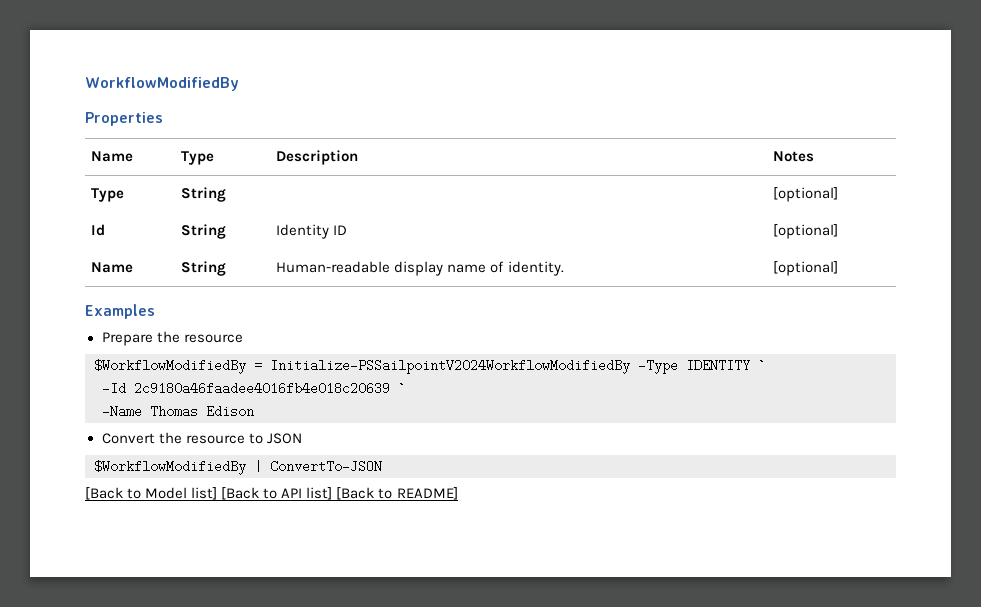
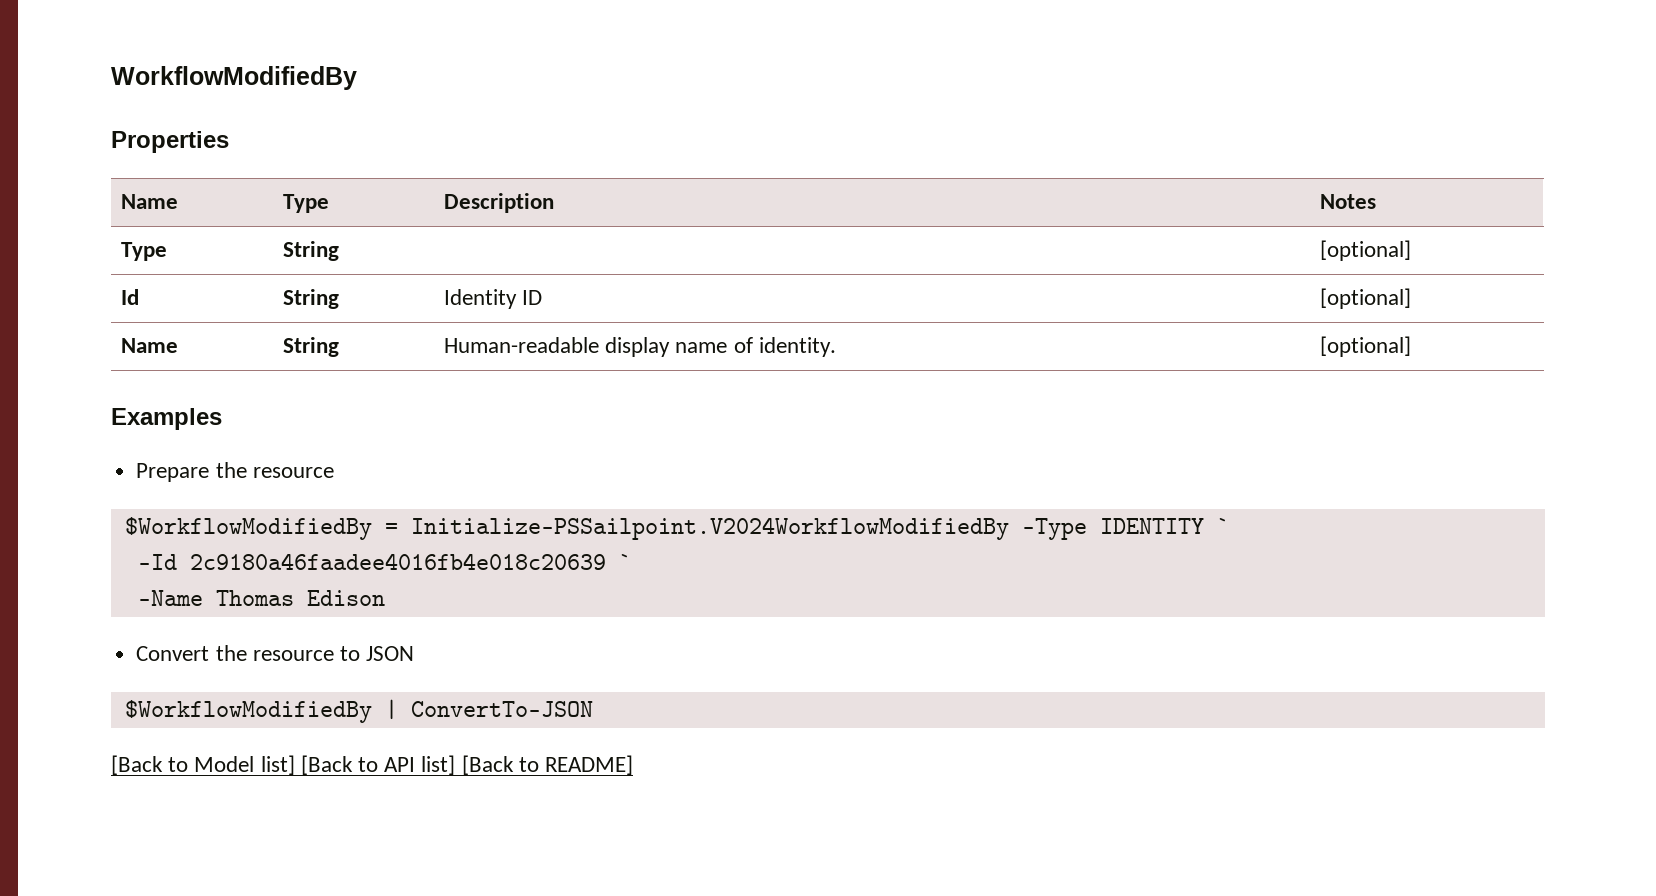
- $WorkflowModifiedBy = Initialize-PSSailpointV2024WorkflowModifiedBy -Type IDENTITY `
+ $WorkflowModifiedBy = Initialize-PSSailpoint.V2024WorkflowModifiedBy -Type IDENTITY `

